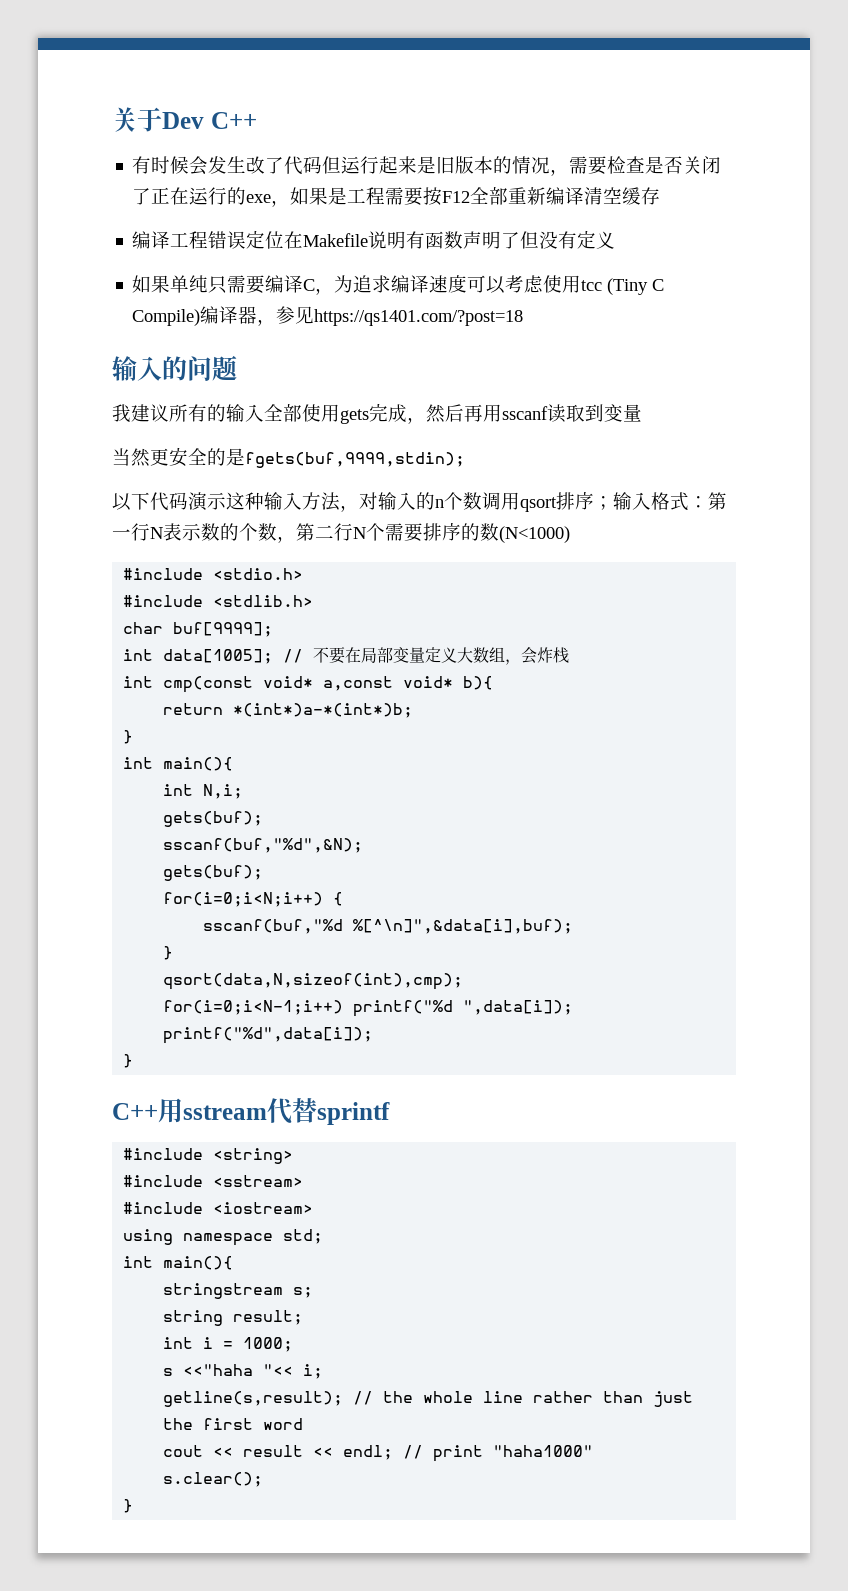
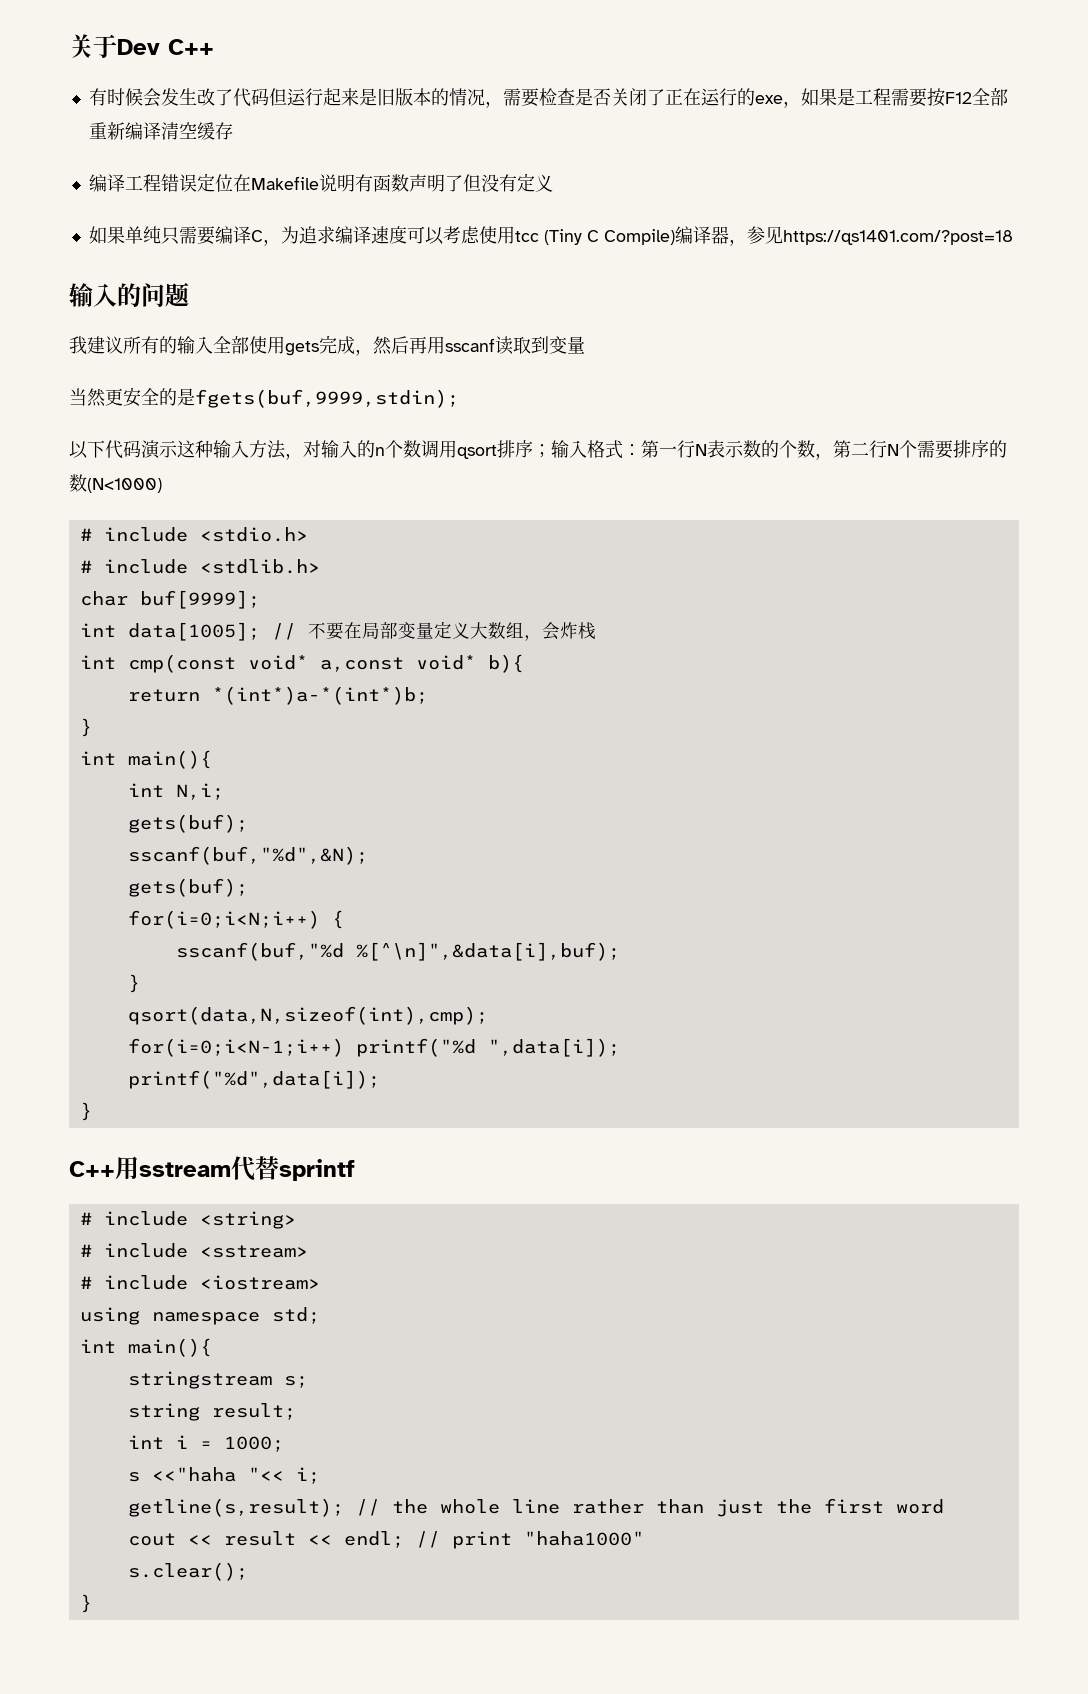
- #include <stdio.h>
+ # include <stdio.h>
- #include <stdlib.h>
+ # include <stdlib.h>
- #include <string>
+ # include <string>
- #include <sstream>
+ # include <sstream>
- #include <iostream>
+ # include <iostream>

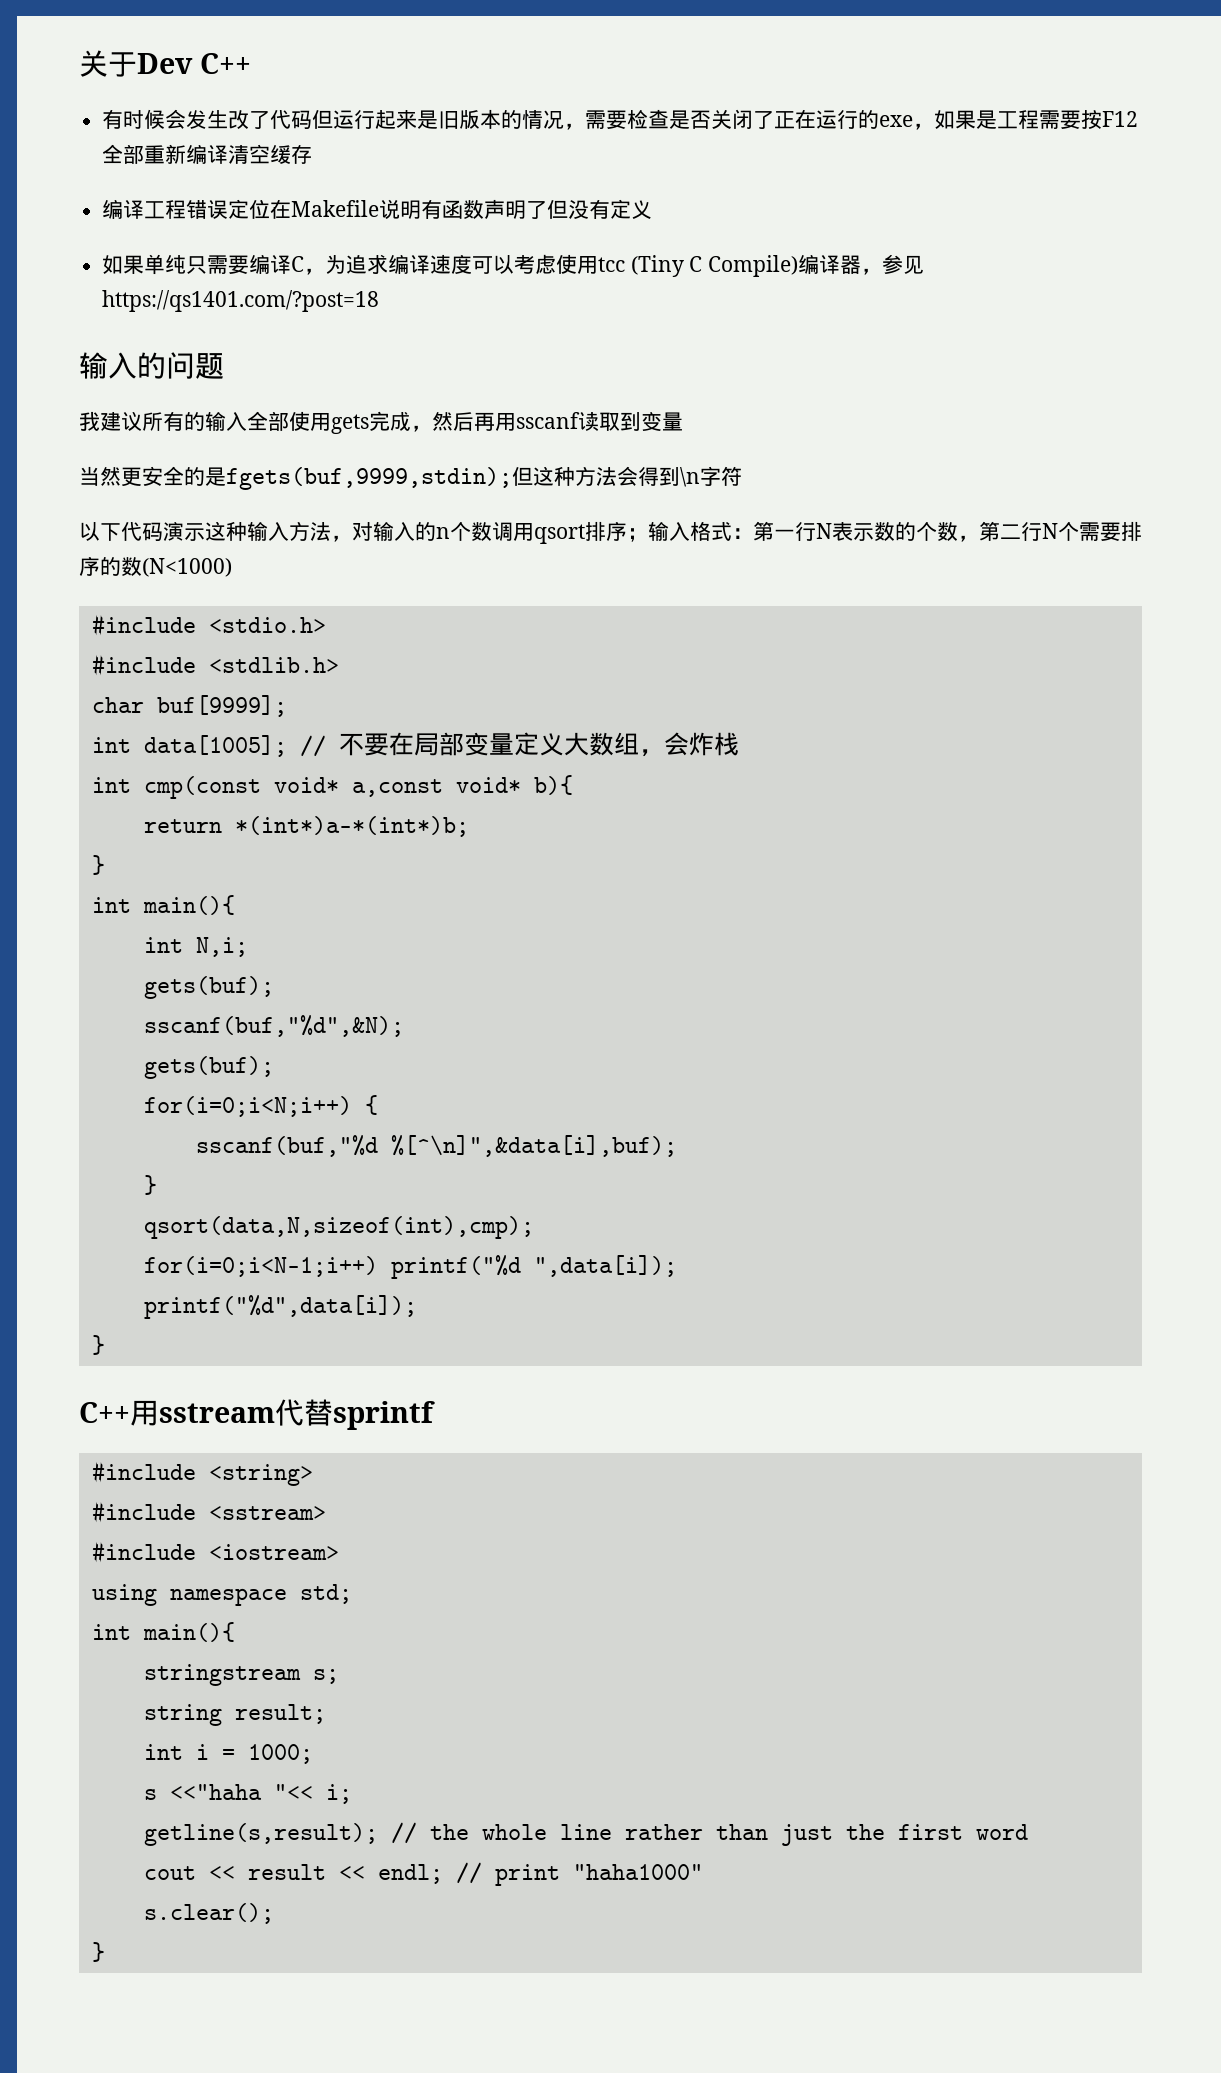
- 当然更安全的是fgets(buf,9999,stdin);
+ 当然更安全的是fgets(buf,9999,stdin);但这种方法会得到\n字符
- # include <stdio.h>
+ #include <stdio.h>
- # include <stdlib.h>
+ #include <stdlib.h>
- # include <string>
+ #include <string>
- # include <sstream>
+ #include <sstream>
- # include <iostream>
+ #include <iostream>

